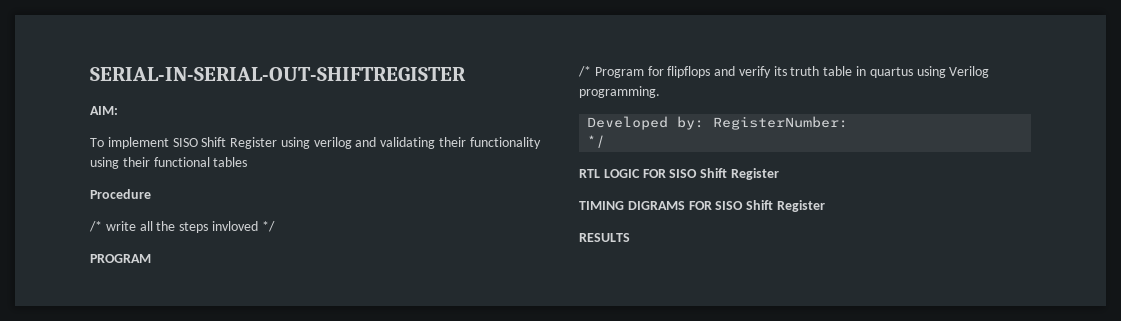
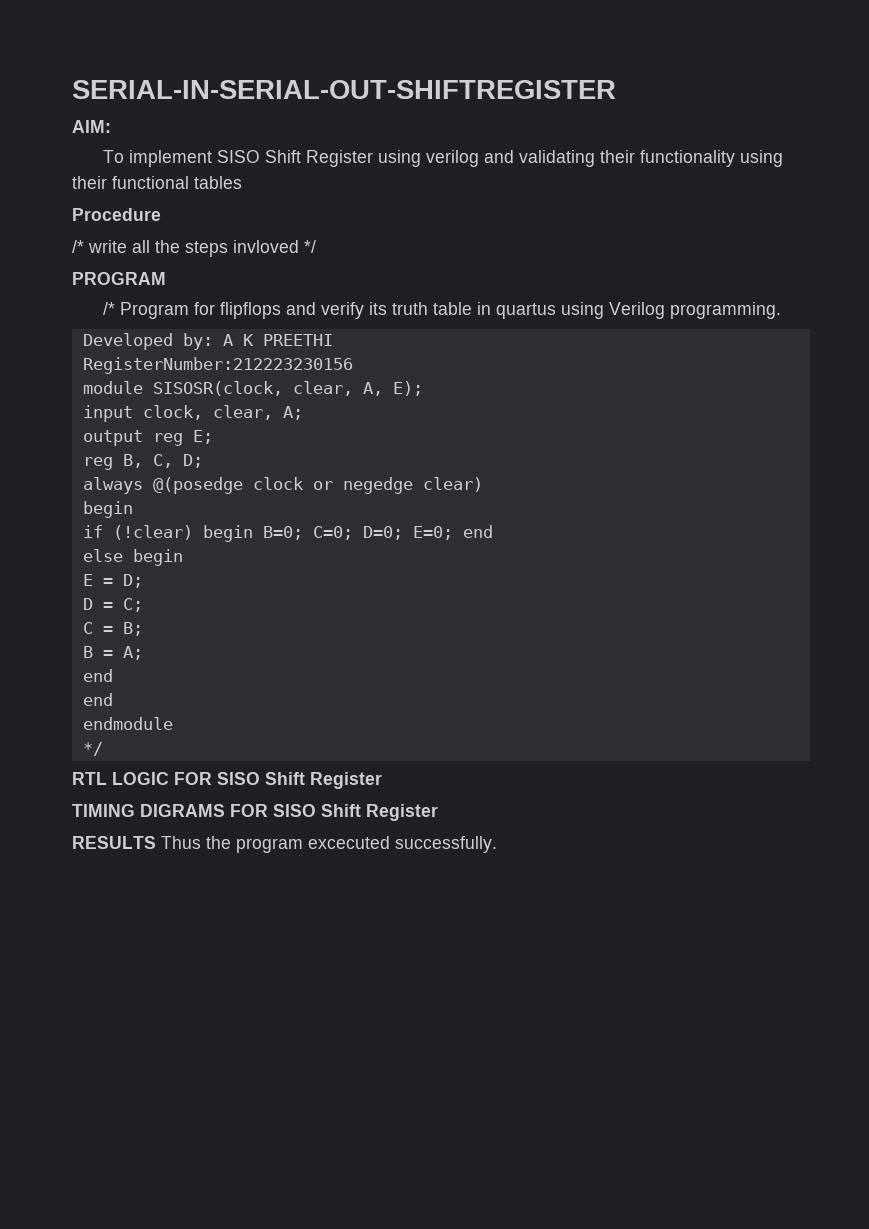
- Developed by: RegisterNumber:
+ Developed by: A K PREETHI
+ RegisterNumber:212223230156
+ module SISOSR(clock, clear, A, E);
+ input clock, clear, A;
+ output reg E;
+ reg B, C, D;
+ always @(posedge clock or negedge clear)
+ begin
+ if (!clear) begin B=0; C=0; D=0; E=0; end
+ else begin
+ E = D;
+ D = C;
+ C = B;
+ B = A;
+ end
+ end
+ endmodule
- RESULTS
+ RESULTS Thus the program excecuted successfully.

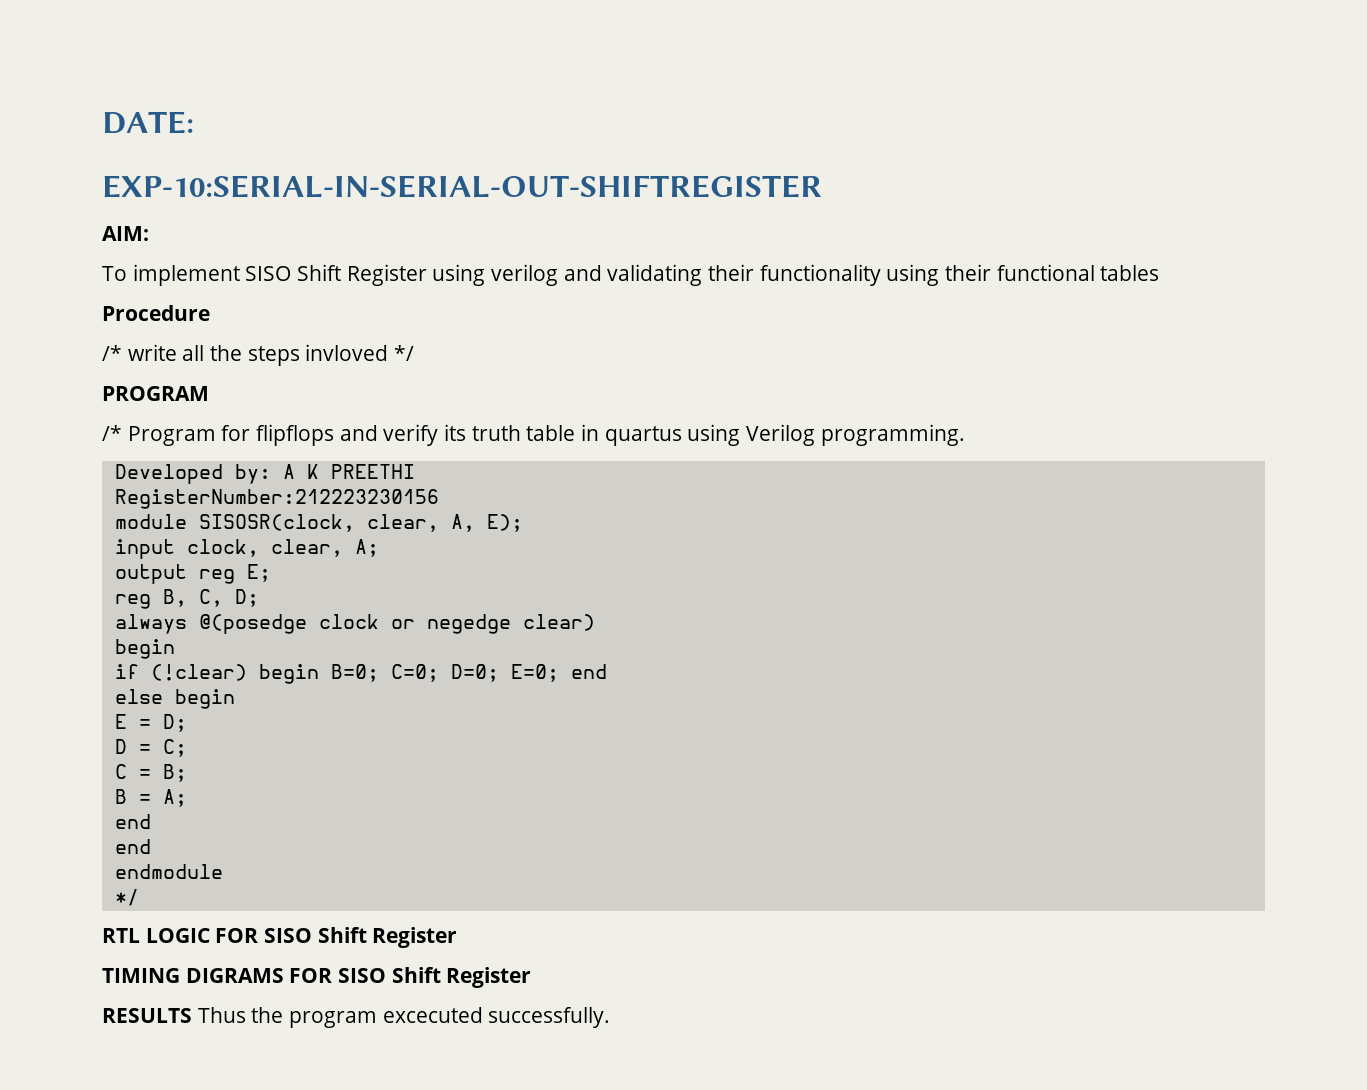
- SERIAL-IN-SERIAL-OUT-SHIFTREGISTER
+ DATE:
+ EXP-10:SERIAL-IN-SERIAL-OUT-SHIFTREGISTER

